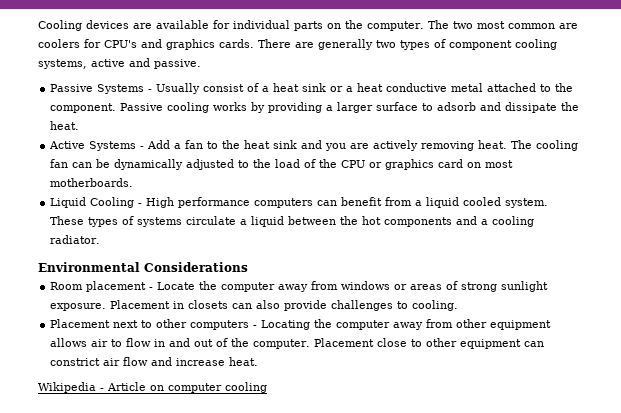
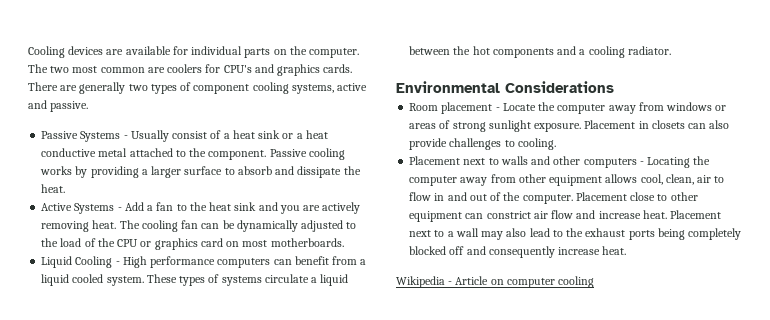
- Passive cooling works by providing a larger surface to adsorb and dissipate the heat.
+ Passive cooling works by providing a larger surface to absorb and dissipate the heat.
- Placement next to other computers - Locating the computer away from other equipment allows air to flow in and out of the computer.
+ Placement next to walls and other computers - Locating the computer away from other equipment allows cool, clean, air to flow in and out of the computer.
+ Placement next to a wall may also lead to the exhaust ports being completely blocked off and consequently increase heat.

